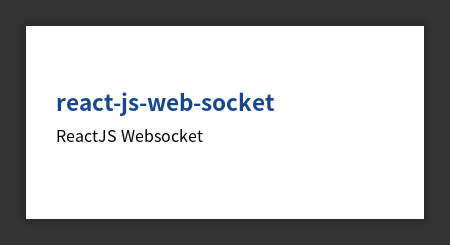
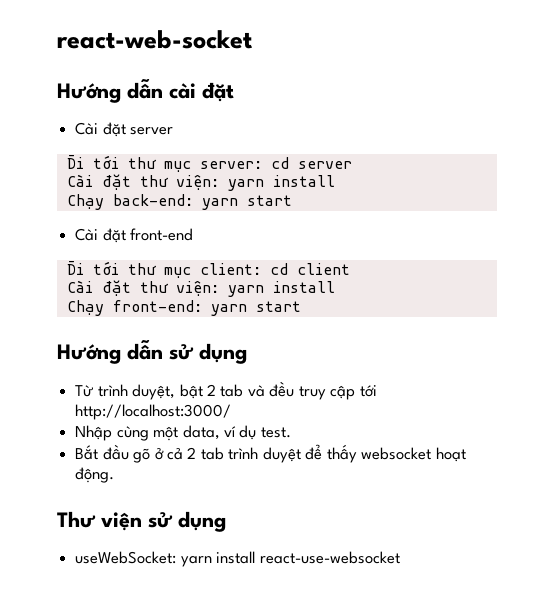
- react-js-web-socket
- ReactJS Websocket
+ react-web-socket
+ Hướng dẫn cài đặt
+ Cài đặt server
+ Đi tới thư mục server: cd server
+ Cài đặt thư viện: yarn install
+ Chạy back-end: yarn start
+ Cài đặt front-end
+ Đi tới thư mục client: cd client
+ Cài đặt thư viện: yarn install
+ Chạy front-end: yarn start
+ Hướng dẫn sử dụng
+ Từ trình duyệt, bật 2 tab và đều truy cập tới http://localhost:3000/
+ Nhập cùng một data, ví dụ test.
+ Bắt đầu gõ ở cả 2 tab trình duyệt để thấy websocket hoạt động.
+ Thư viện sử dụng
+ useWebSocket: yarn install react-use-websocket

